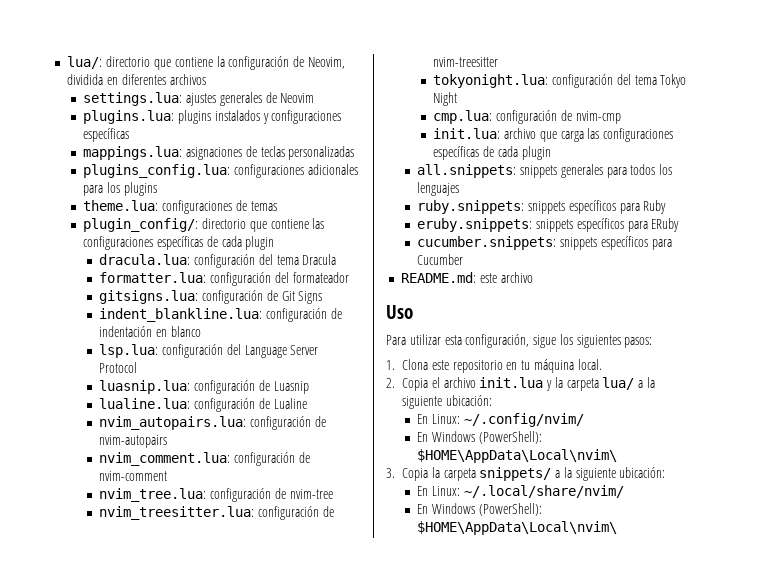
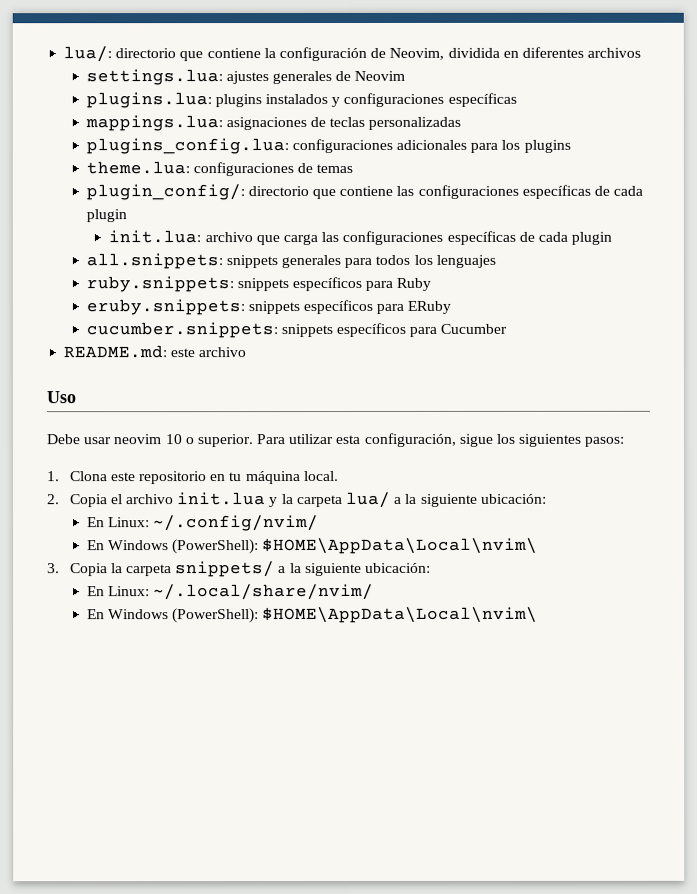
- dracula.lua: configuración del tema Dracula
- formatter.lua: configuración del formateador
- gitsigns.lua: configuración de Git Signs
- indent_blankline.lua: configuración de indentación en blanco
- lsp.lua: configuración del Language Server Protocol
- luasnip.lua: configuración de Luasnip
- lualine.lua: configuración de Lualine
- nvim_autopairs.lua: configuración de nvim-autopairs
- nvim_comment.lua: configuración de nvim-comment
- nvim_tree.lua: configuración de nvim-tree
- nvim_treesitter.lua: configuración de nvim-treesitter
- tokyonight.lua: configuración del tema Tokyo Night
- cmp.lua: configuración de nvim-cmp
+ Debe usar neovim 10 o superior.

